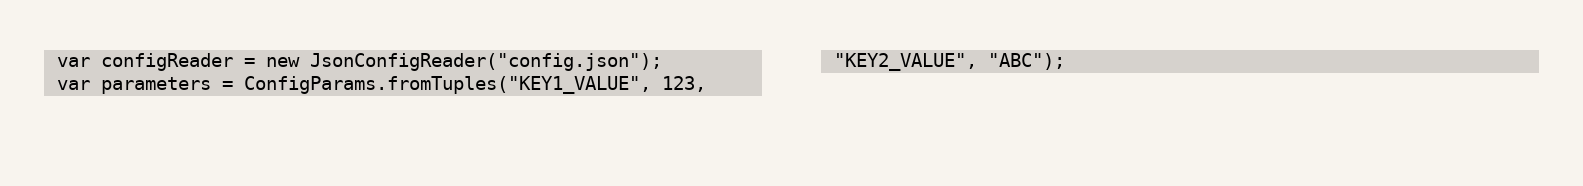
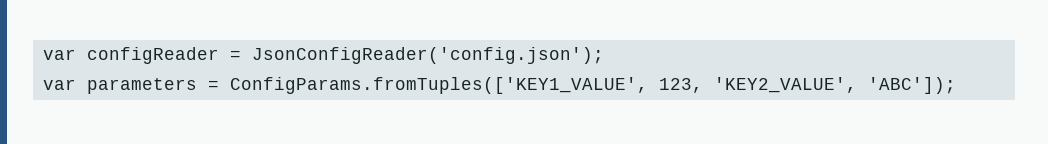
- var configReader = new JsonConfigReader("config.json");
+ var configReader = JsonConfigReader('config.json');
- var parameters = ConfigParams.fromTuples("KEY1_VALUE", 123, "KEY2_VALUE", "ABC");
+ var parameters = ConfigParams.fromTuples(['KEY1_VALUE', 123, 'KEY2_VALUE', 'ABC']);

